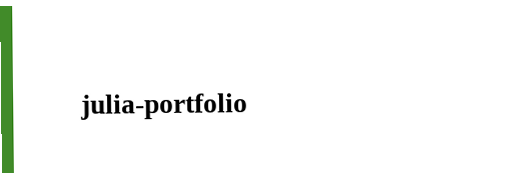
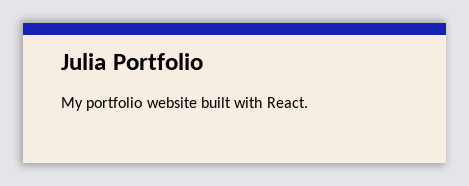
- julia-portfolio
+ Julia Portfolio
+ My portfolio website built with React.

